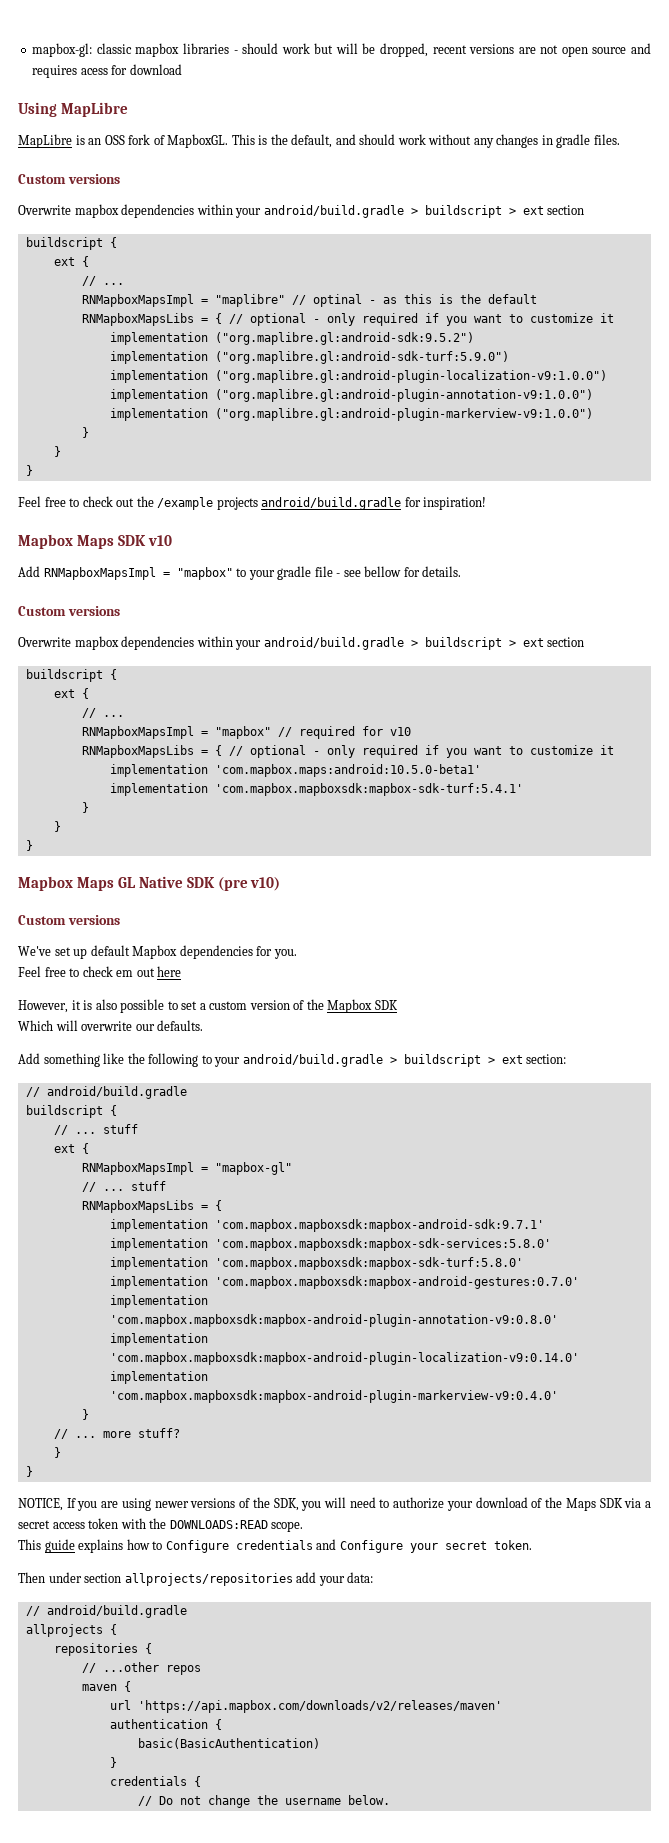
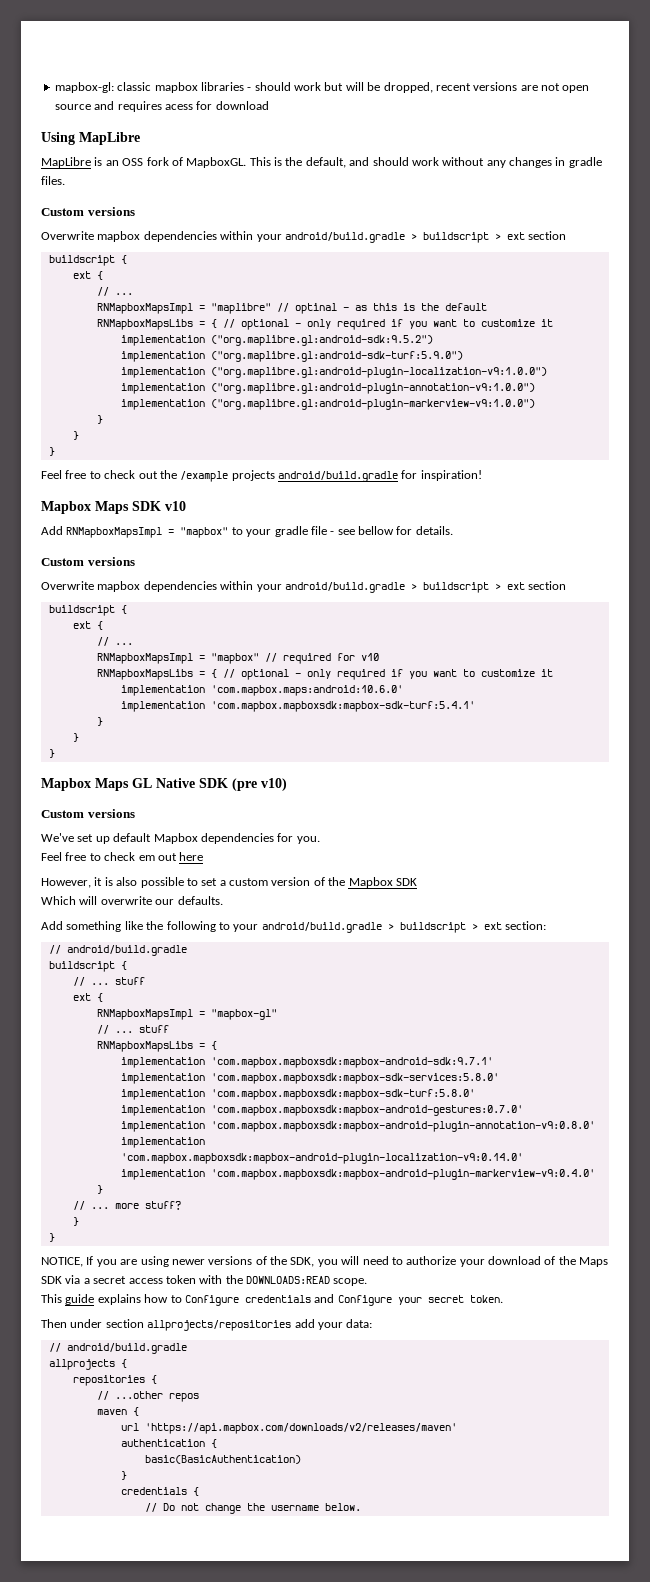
- implementation 'com.mapbox.maps:android:10.5.0-beta1'
+ implementation 'com.mapbox.maps:android:10.6.0'

